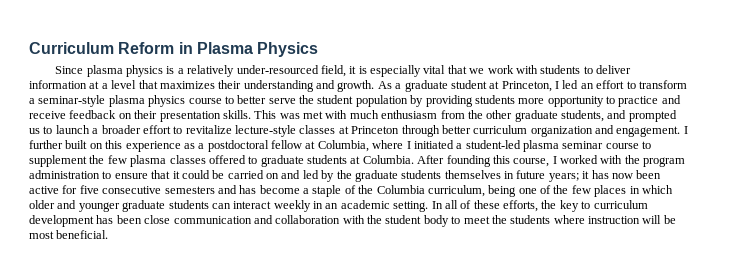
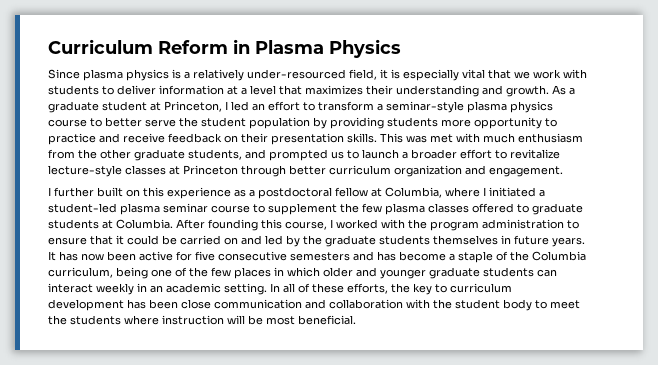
- This was met with much enthusiasm from the other graduate students, and prompted us to launch a broader effort to revitalize lecture-style classes at Princeton through better curriculum organization and engagement. I further built on this experience as a postdoctoral fellow at Columbia, where I initiated a student-led plasma seminar course to supplement the few plasma classes offered to graduate students at Columbia.
+ This was met with much enthusiasm from the other graduate students, and prompted us to launch a broader effort to revitalize lecture-style classes at Princeton through better curriculum organization and engagement.
+ I further built on this experience as a postdoctoral fellow at Columbia, where I initiated a student-led plasma seminar course to supplement the few plasma classes offered to graduate students at Columbia.
- After founding this course, I worked with the program administration to ensure that it could be carried on and led by the graduate students themselves in future years; it has now been active for five consecutive semesters and has become a staple of the Columbia curriculum, being one of the few places in which older and younger graduate students can interact weekly in an academic setting.
+ After founding this course, I worked with the program administration to ensure that it could be carried on and led by the graduate students themselves in future years. It has now been active for five consecutive semesters and has become a staple of the Columbia curriculum, being one of the few places in which older and younger graduate students can interact weekly in an academic setting.

